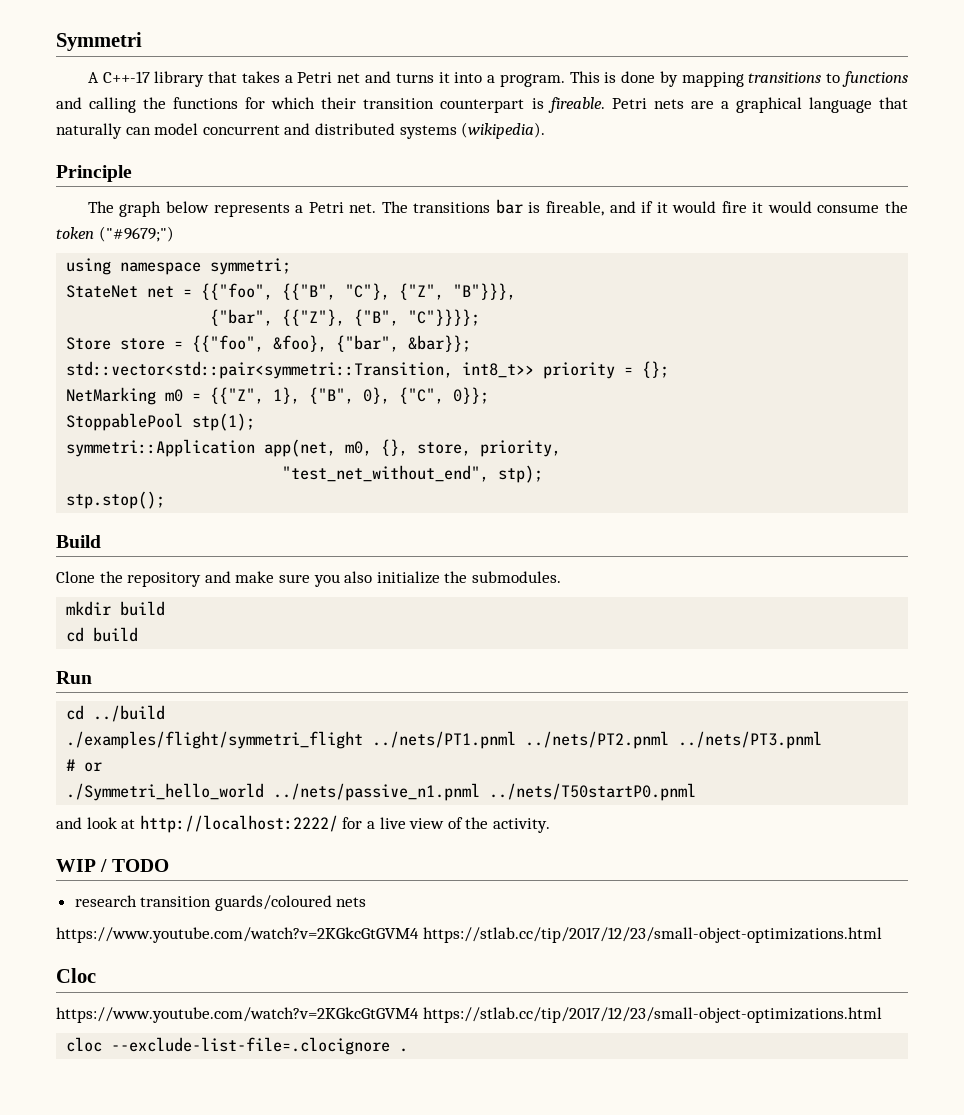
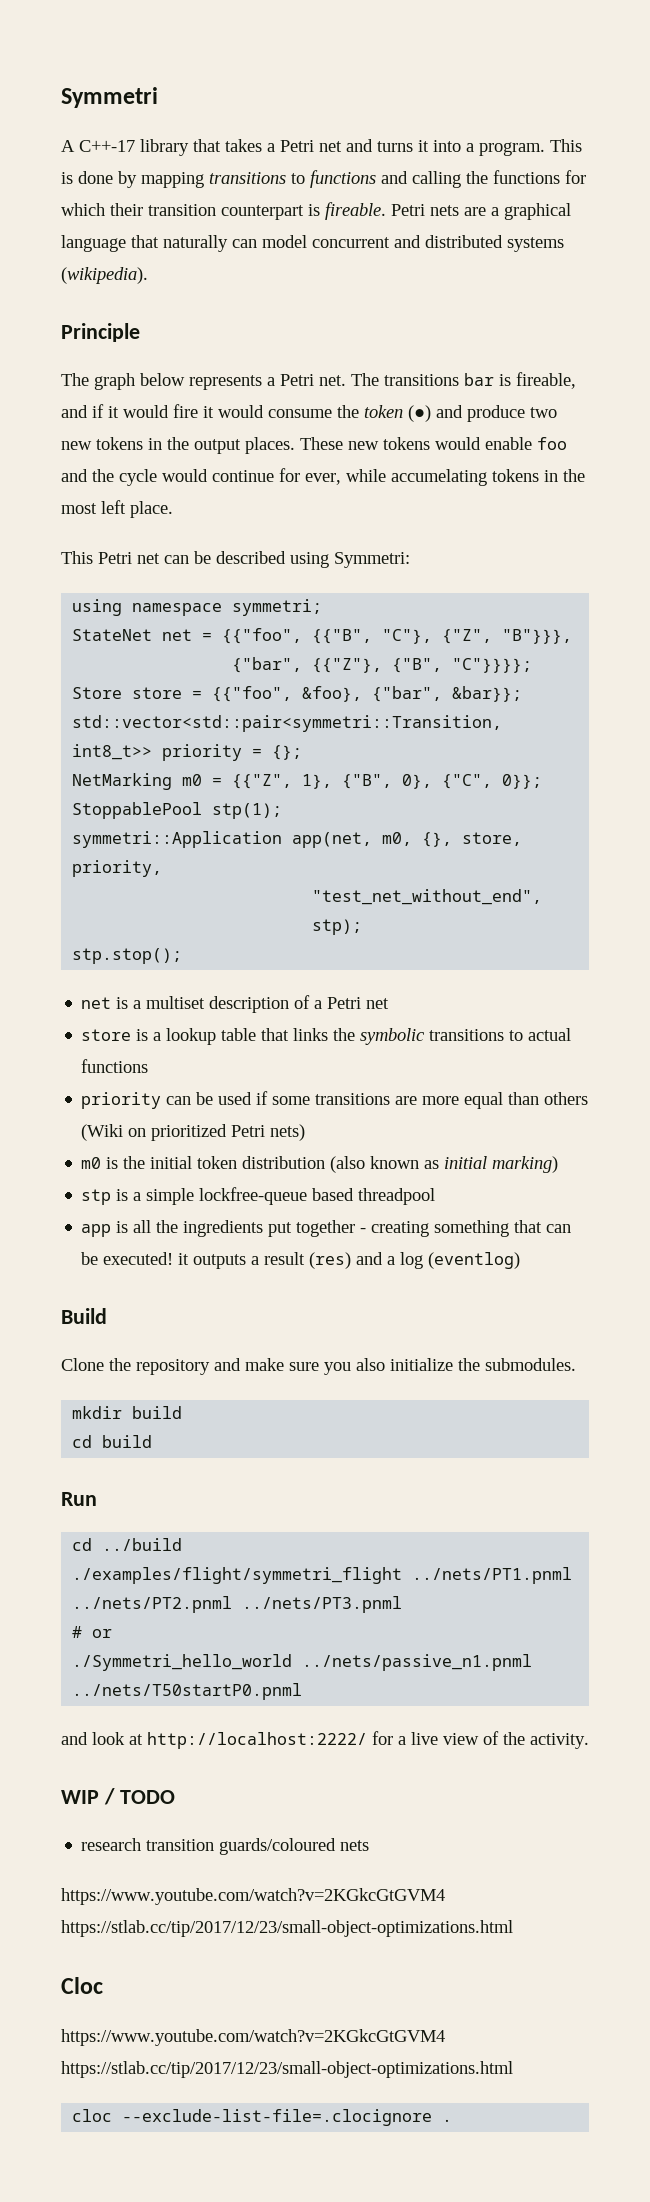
- The transitions bar is fireable, and if it would fire it would consume the token ("#9679;")
+ The transitions bar is fireable, and if it would fire it would consume the token (●) and produce two new tokens in the output places. These new tokens would enable foo and the cycle would continue for ever, while accumelating tokens in the most left place.
+ This Petri net can be described using Symmetri:
+ net is a multiset description of a Petri net
+ store is a lookup table that links the symbolic transitions to actual functions
+ priority can be used if some transitions are more equal than others (Wiki on prioritized Petri nets)
+ m0 is the initial token distribution (also known as initial marking)
+ stp is a simple lockfree-queue based threadpool
+ app is all the ingredients put together - creating something that can be executed! it outputs a result (res) and a log (eventlog)

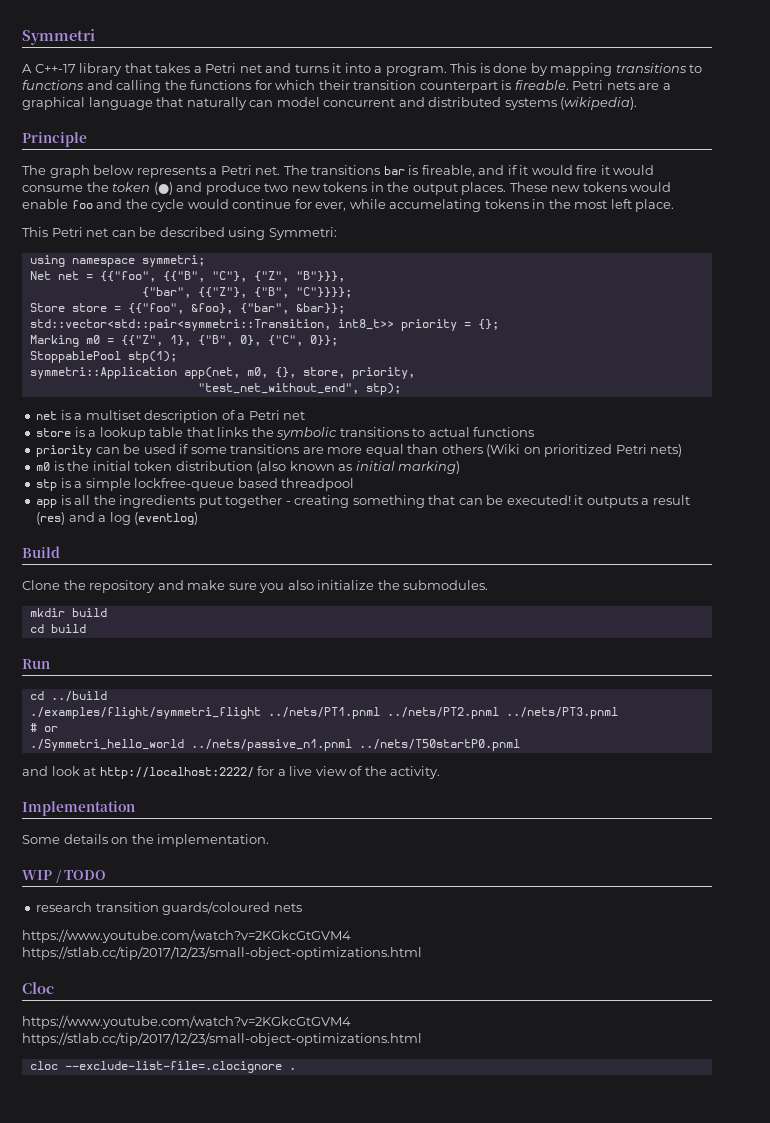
- StateNet net = {{"foo", {{"B", "C"}, {"Z", "B"}}},
+ Net net = {{"foo", {{"B", "C"}, {"Z", "B"}}},
- NetMarking m0 = {{"Z", 1}, {"B", 0}, {"C", 0}};
+ Marking m0 = {{"Z", 1}, {"B", 0}, {"C", 0}};
- stp.stop();
+ Implementation
+ Some details on the implementation.

